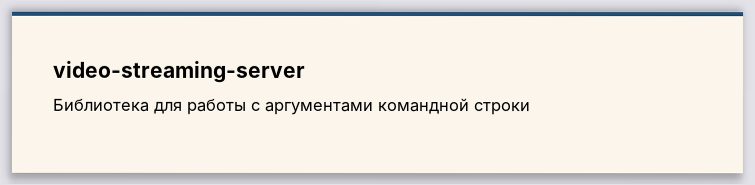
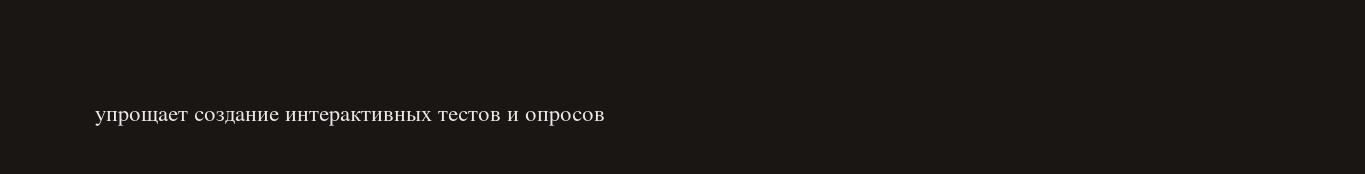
- video-streaming-server
- Библиотека для работы с аргументами командной строки
+ упрощает создание интерактивных тестов и опросов

